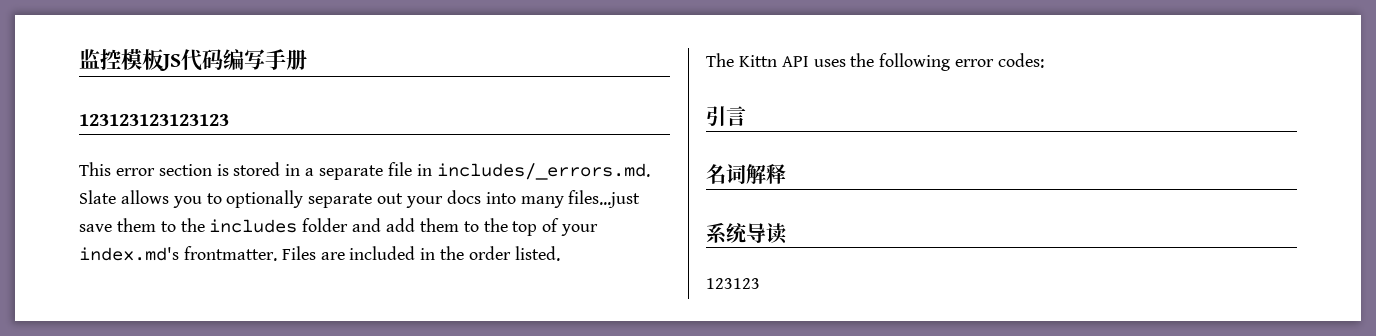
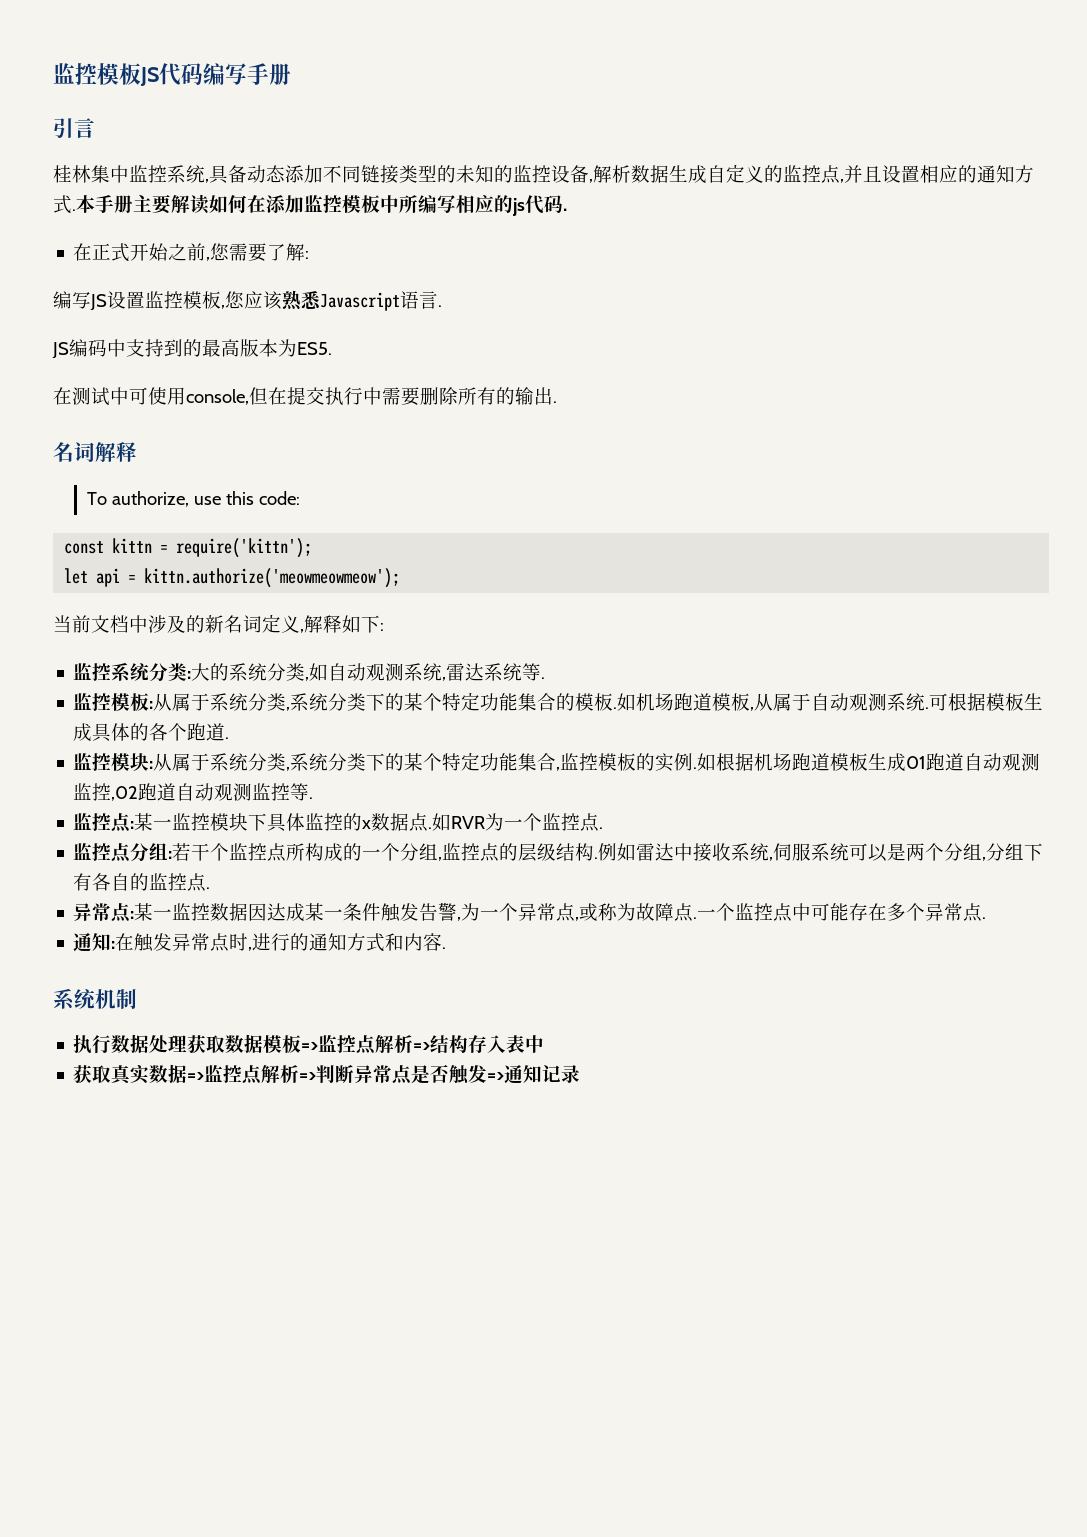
- 123123123123123
- This error section is stored in a separate file in includes/_errors.md. Slate allows you to optionally separate out your docs into many files...just save them to the includes folder and add them to the top of your index.md's frontmatter. Files are included in the order listed.
- The Kittn API uses the following error codes:
  引言
+ 桂林集中监控系统,具备动态添加不同链接类型的未知的监控设备,解析数据生成自定义的监控点,并且设置相应的通知方式.本手册主要解读如何在添加监控模板中所编写相应的js代码.
+ 在正式开始之前,您需要了解:
+ 编写JS设置监控模板,您应该熟悉Javascript语言.
+ JS编码中支持到的最高版本为ES5.
+ 在测试中可使用console,但在提交执行中需要删除所有的输出.
  名词解释
- 系统导读
- 123123
+ To authorize, use this code:
+ const kittn = require('kittn');
+ let api = kittn.authorize('meowmeowmeow');
+ 当前文档中涉及的新名词定义,解释如下:
+ 监控系统分类:大的系统分类,如自动观测系统,雷达系统等.
+ 监控模板:从属于系统分类,系统分类下的某个特定功能集合的模板.如机场跑道模板,从属于自动观测系统.可根据模板生成具体的各个跑道.
+ 监控模块:从属于系统分类,系统分类下的某个特定功能集合,监控模板的实例.如根据机场跑道模板生成01跑道自动观测监控,02跑道自动观测监控等.
+ 监控点:某一监控模块下具体监控的x数据点.如RVR为一个监控点.
+ 监控点分组:若干个监控点所构成的一个分组,监控点的层级结构.例如雷达中接收系统,伺服系统可以是两个分组,分组下有各自的监控点.
+ 异常点:某一监控数据因达成某一条件触发告警,为一个异常点,或称为故障点.一个监控点中可能存在多个异常点.
+ 通知:在触发异常点时,进行的通知方式和内容.
+ 系统机制
+ 执行数据处理获取数据模板=>监控点解析=>结构存入表中
+ 获取真实数据=>监控点解析=>判断异常点是否触发=>通知记录

